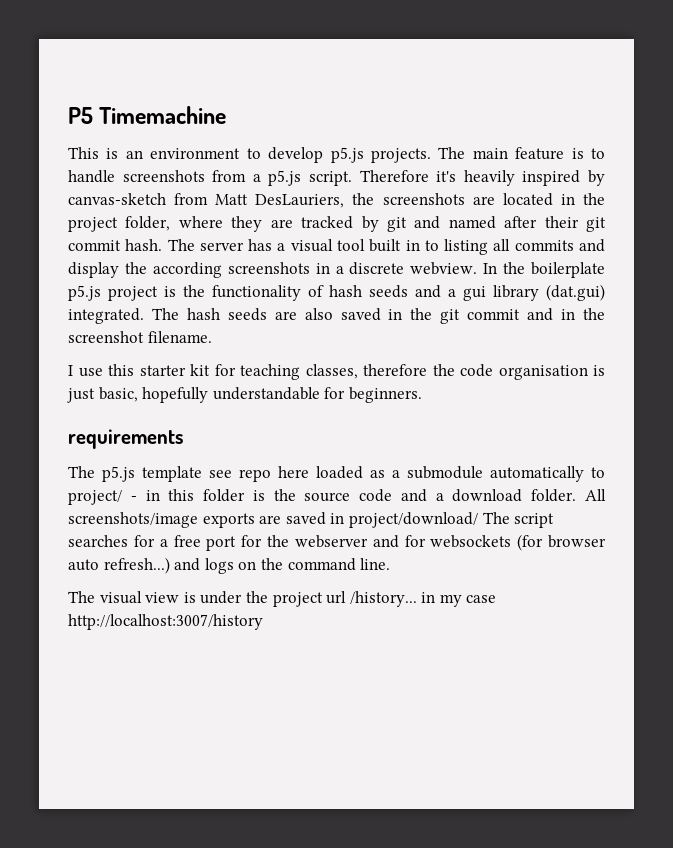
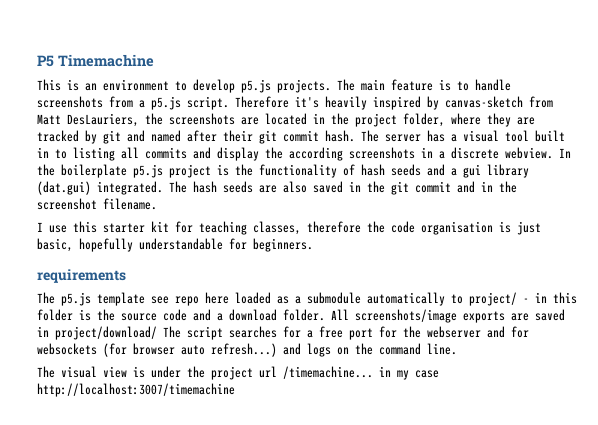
- The visual view is under the project url /history... in my case http://localhost:3007/history
+ The visual view is under the project url /timemachine... in my case http://localhost:3007/timemachine

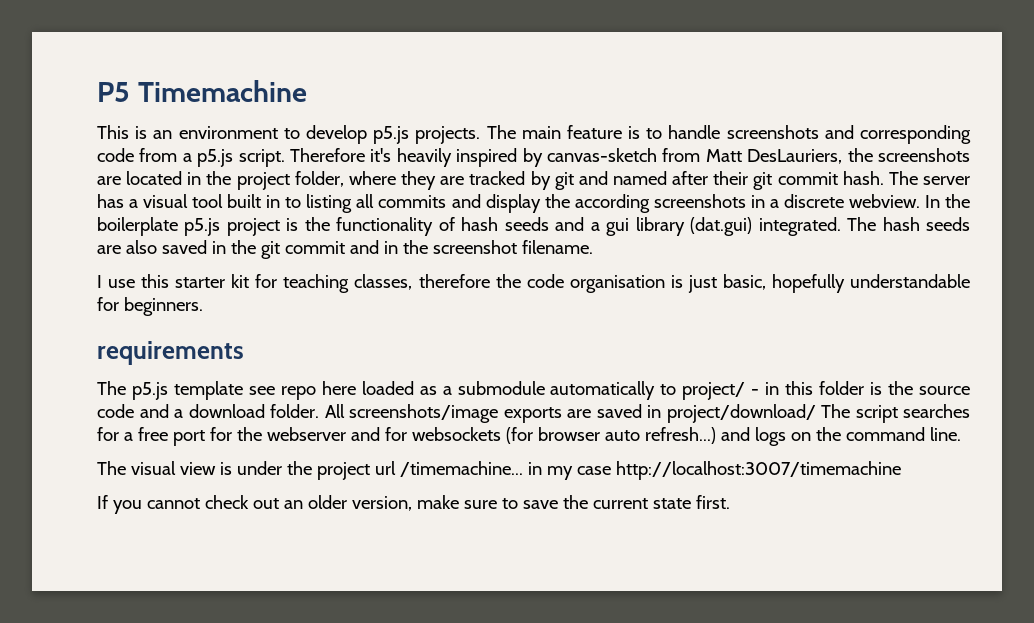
- The main feature is to handle screenshots from a p5.js script.
+ The main feature is to handle screenshots and corresponding code from a p5.js script.
+ If you cannot check out an older version, make sure to save the current state first.

